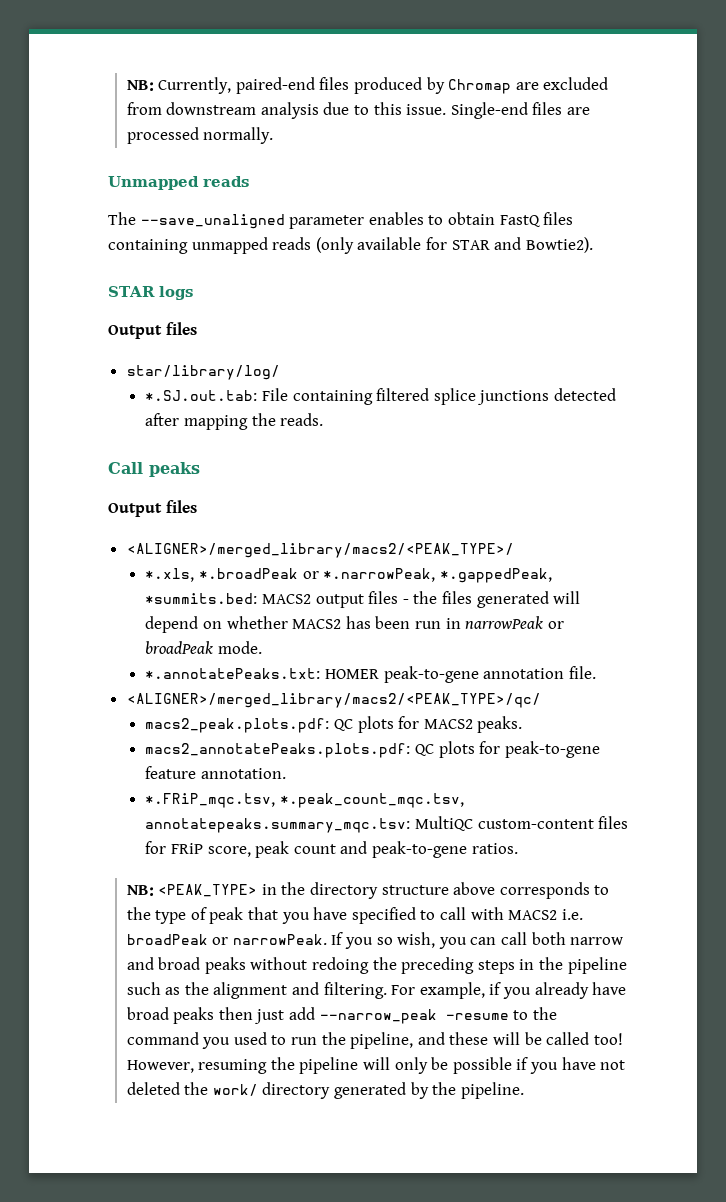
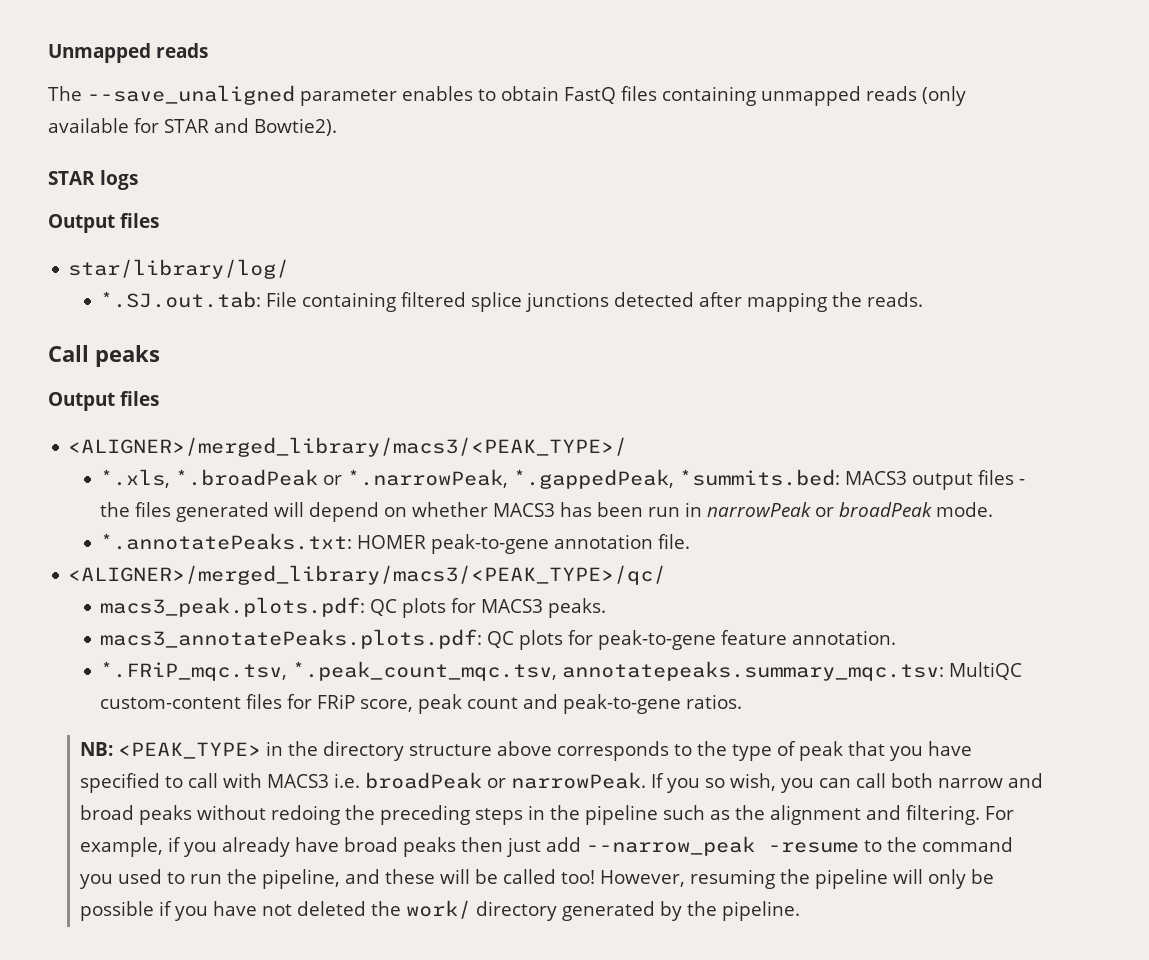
- NB: Currently, paired-end files produced by Chromap are excluded from downstream analysis due to this issue. Single-end files are processed normally.
- <ALIGNER>/merged_library/macs2/<PEAK_TYPE>/
+ <ALIGNER>/merged_library/macs3/<PEAK_TYPE>/
- *.xls, *.broadPeak or *.narrowPeak, *.gappedPeak, *summits.bed: MACS2 output files - the files generated will depend on whether MACS2 has been run in narrowPeak or broadPeak mode.
+ *.xls, *.broadPeak or *.narrowPeak, *.gappedPeak, *summits.bed: MACS3 output files - the files generated will depend on whether MACS3 has been run in narrowPeak or broadPeak mode.
- <ALIGNER>/merged_library/macs2/<PEAK_TYPE>/qc/
- macs2_peak.plots.pdf: QC plots for MACS2 peaks.
+ <ALIGNER>/merged_library/macs3/<PEAK_TYPE>/qc/
+ macs3_peak.plots.pdf: QC plots for MACS3 peaks.
- macs2_annotatePeaks.plots.pdf: QC plots for peak-to-gene feature annotation.
+ macs3_annotatePeaks.plots.pdf: QC plots for peak-to-gene feature annotation.
- NB: <PEAK_TYPE> in the directory structure above corresponds to the type of peak that you have specified to call with MACS2 i.e. broadPeak or narrowPeak.
+ NB: <PEAK_TYPE> in the directory structure above corresponds to the type of peak that you have specified to call with MACS3 i.e. broadPeak or narrowPeak.

